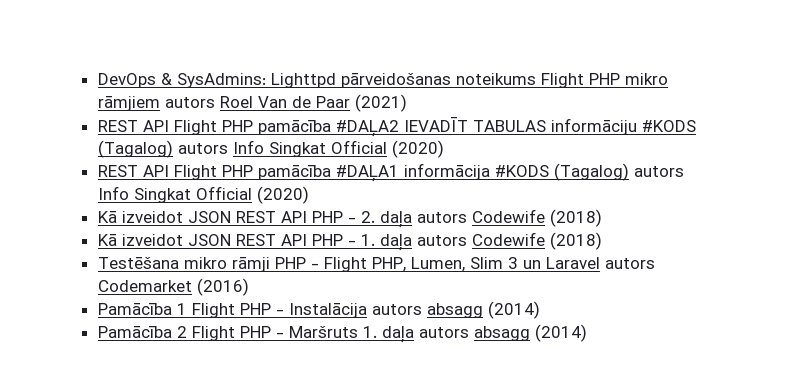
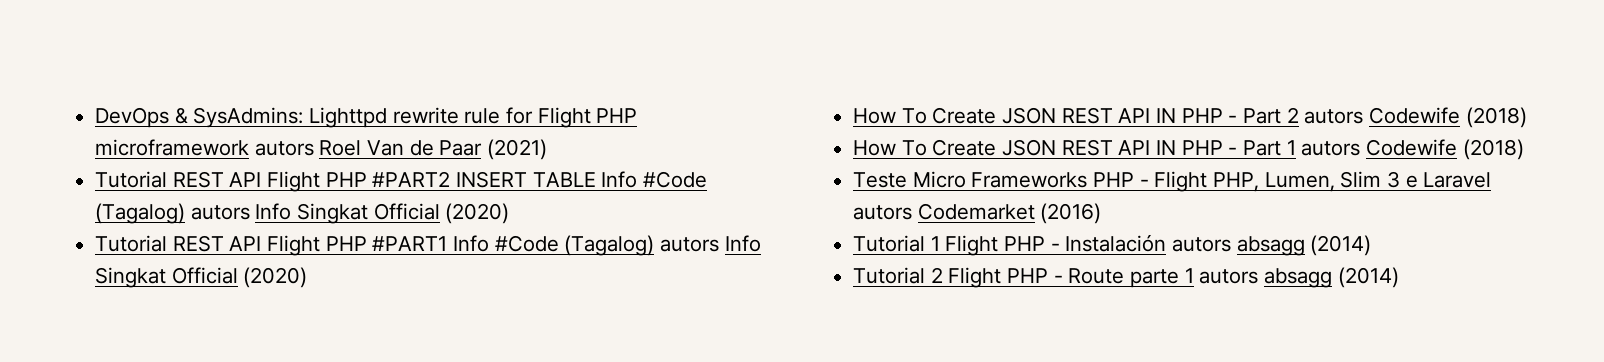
- DevOps & SysAdmins: Lighttpd pārveidošanas noteikums Flight PHP mikro rāmjiem autors Roel Van de Paar (2021)
+ DevOps & SysAdmins: Lighttpd rewrite rule for Flight PHP microframework autors Roel Van de Paar (2021)
- REST API Flight PHP pamācība #DAĻA2 IEVADĪT TABULAS informāciju #KODS (Tagalog) autors Info Singkat Official (2020)
- REST API Flight PHP pamācība #DAĻA1 informācija #KODS (Tagalog) autors Info Singkat Official (2020)
- Kā izveidot JSON REST API PHP - 2. daļa autors Codewife (2018)
- Kā izveidot JSON REST API PHP - 1. daļa autors Codewife (2018)
- Testēšana mikro rāmji PHP - Flight PHP, Lumen, Slim 3 un Laravel autors Codemarket (2016)
+ Tutorial REST API Flight PHP #PART2 INSERT TABLE Info #Code (Tagalog) autors Info Singkat Official (2020)
+ Tutorial REST API Flight PHP #PART1 Info #Code (Tagalog) autors Info Singkat Official (2020)
+ How To Create JSON REST API IN PHP - Part 2 autors Codewife (2018)
+ How To Create JSON REST API IN PHP - Part 1 autors Codewife (2018)
+ Teste Micro Frameworks PHP - Flight PHP, Lumen, Slim 3 e Laravel autors Codemarket (2016)
- Pamācība 1 Flight PHP - Instalācija autors absagg (2014)
+ Tutorial 1 Flight PHP - Instalación autors absagg (2014)
- Pamācība 2 Flight PHP - Maršruts 1. daļa autors absagg (2014)
+ Tutorial 2 Flight PHP - Route parte 1 autors absagg (2014)

